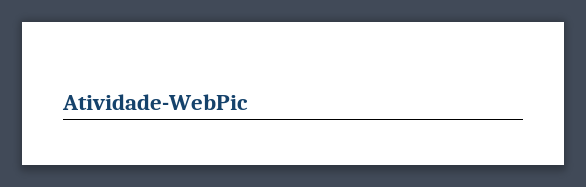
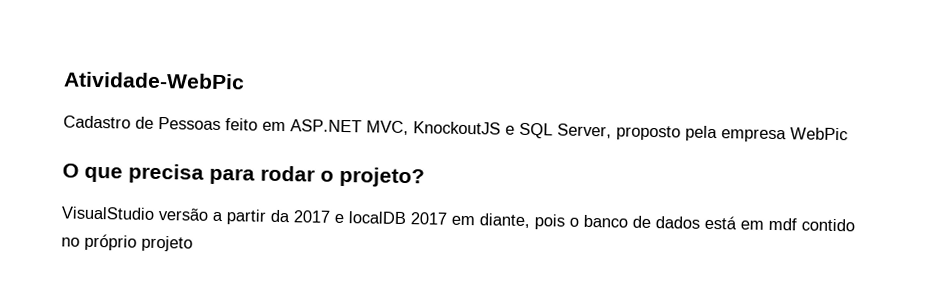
+ Cadastro de Pessoas feito em ASP.NET MVC, KnockoutJS e SQL Server, proposto pela empresa WebPic
+ O que precisa para rodar o projeto?
+ VisualStudio versão a partir da 2017 e localDB 2017 em diante, pois o banco de dados está em mdf contido no próprio projeto

